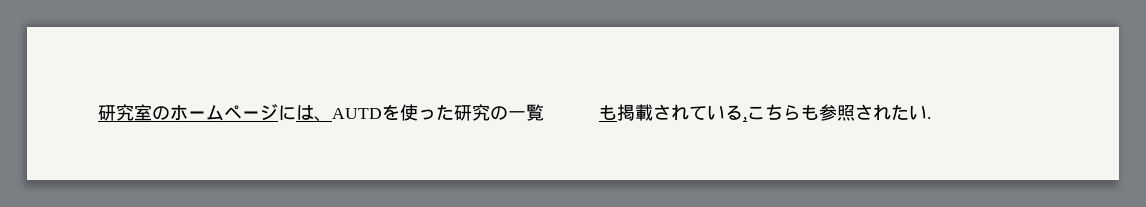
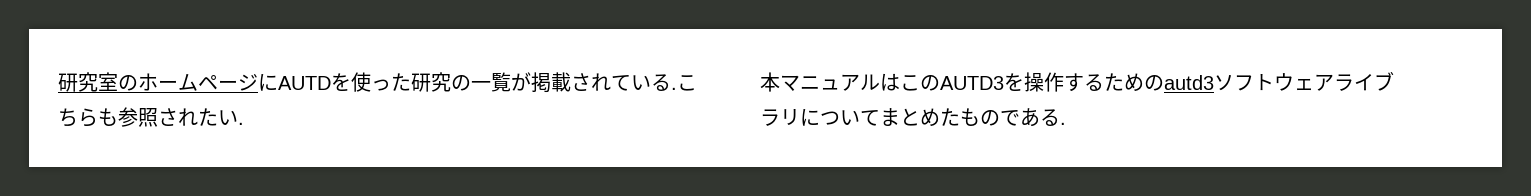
- 研究室のホームページには、AUTDを使った研究の一覧も掲載されている,こちらも参照されたい.
+ 研究室のホームページにAUTDを使った研究の一覧が掲載されている.こちらも参照されたい.
+ 本マニュアルはこのAUTD3を操作するためのautd3ソフトウェアライブラリについてまとめたものである.

